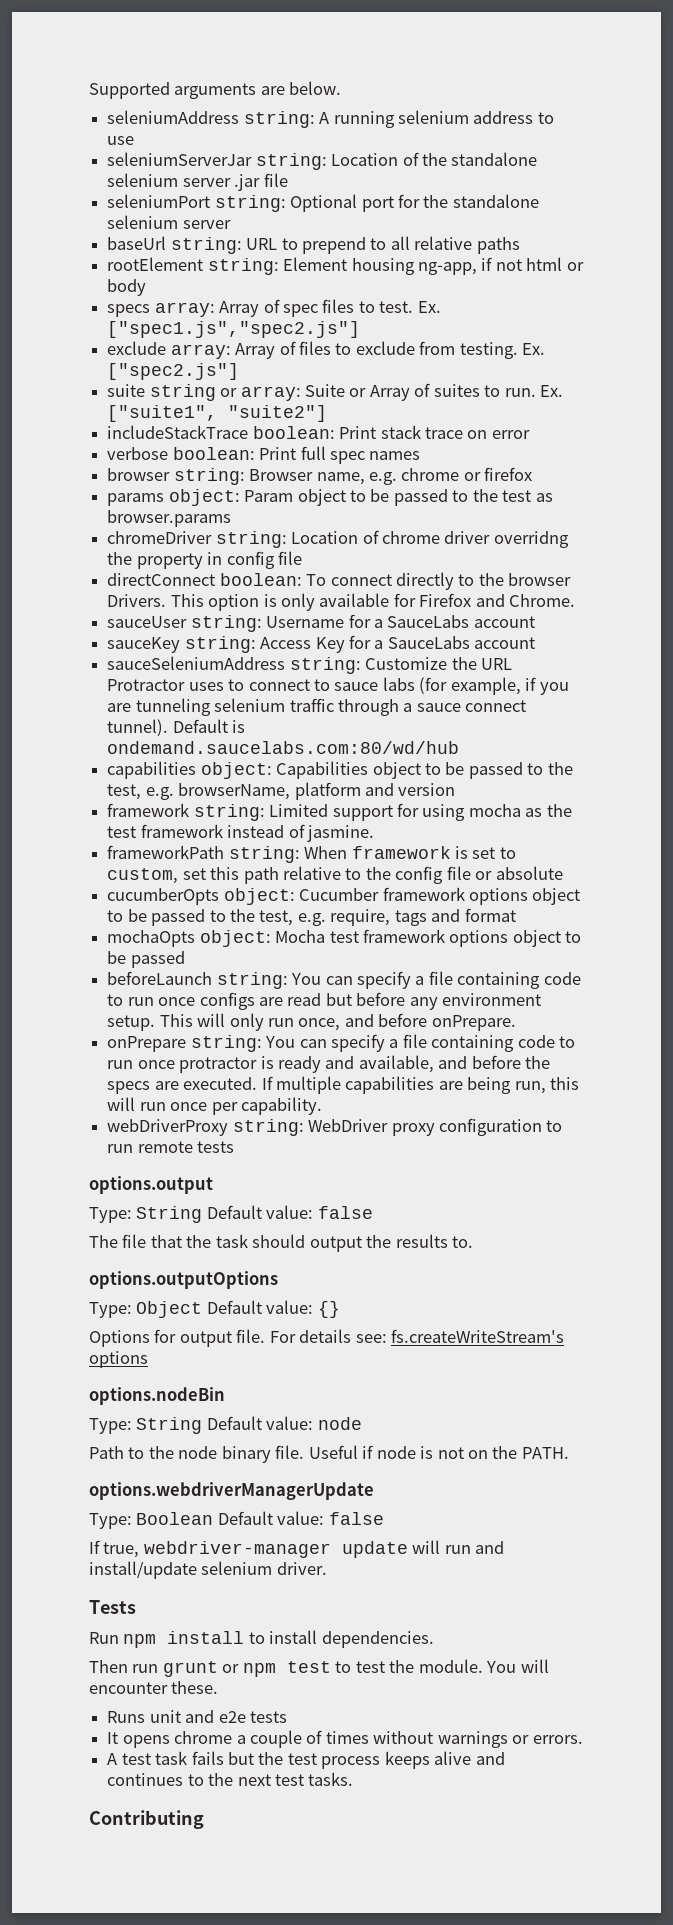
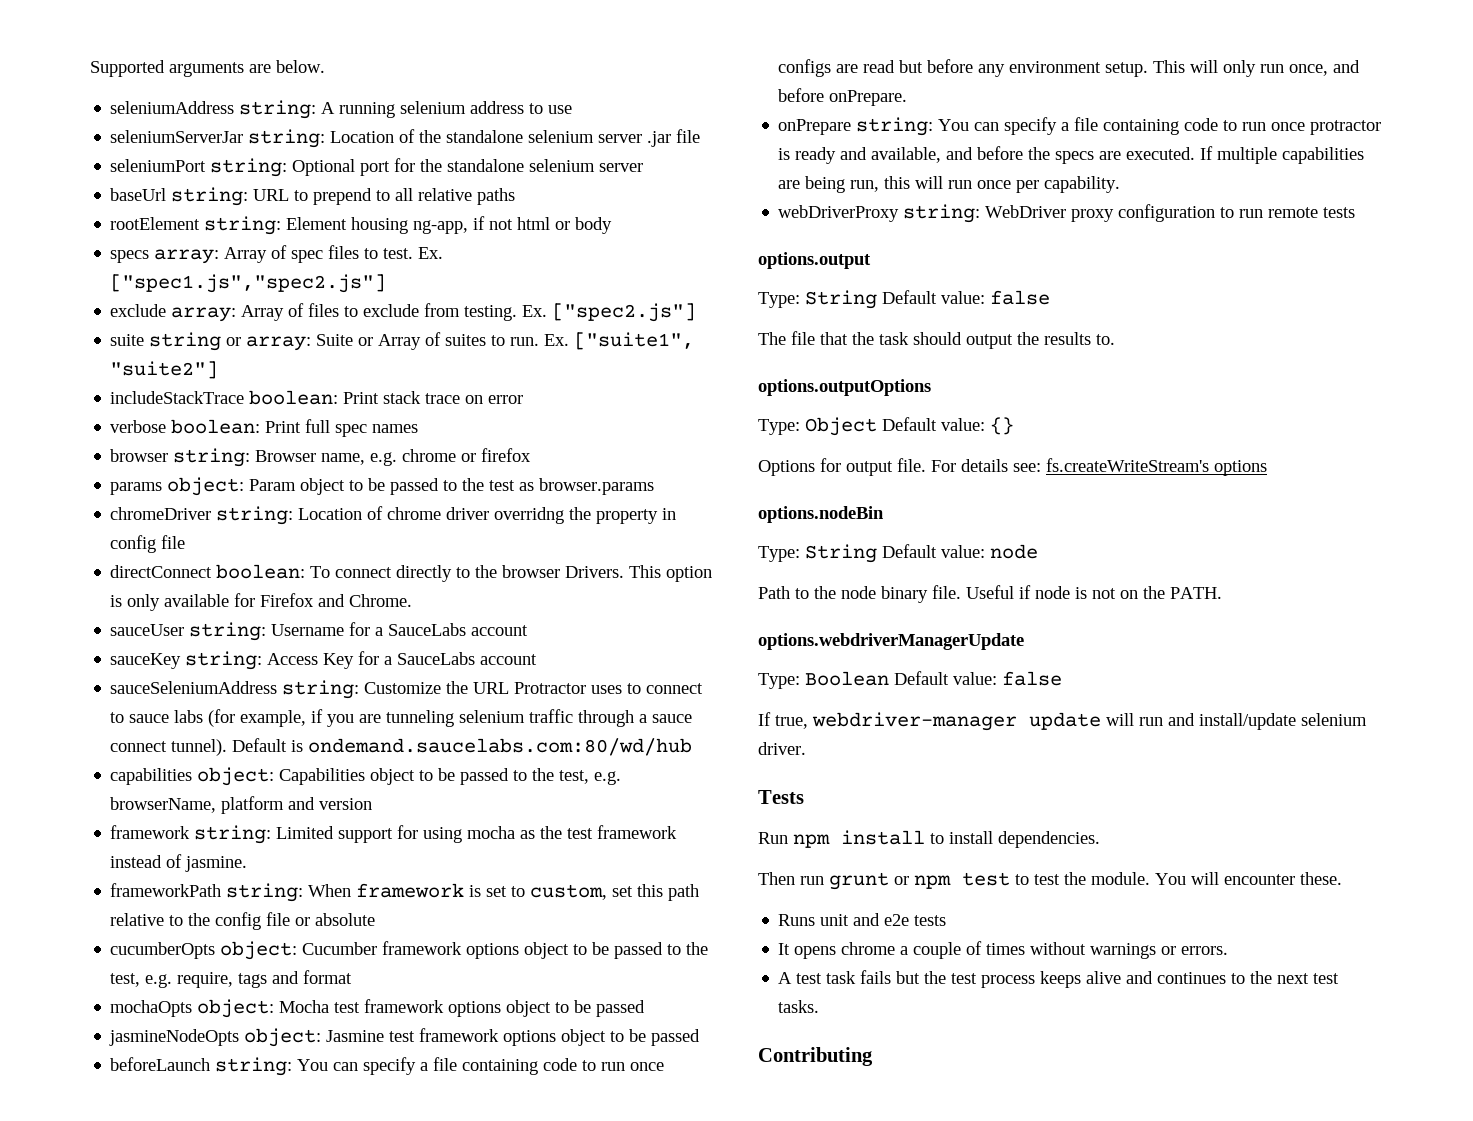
+ jasmineNodeOpts object: Jasmine test framework options object to be passed

